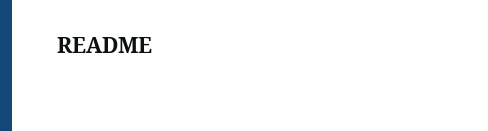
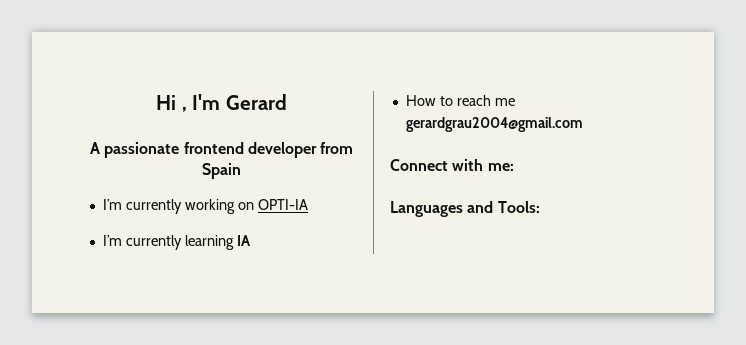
- README
+ Hi , I'm Gerard
+ A passionate frontend developer from Spain
+ I’m currently working on OPTI-IA
+ I’m currently learning IA
+ How to reach me gerardgrau2004@gmail.com
+ Connect with me:
+ Languages and Tools:

